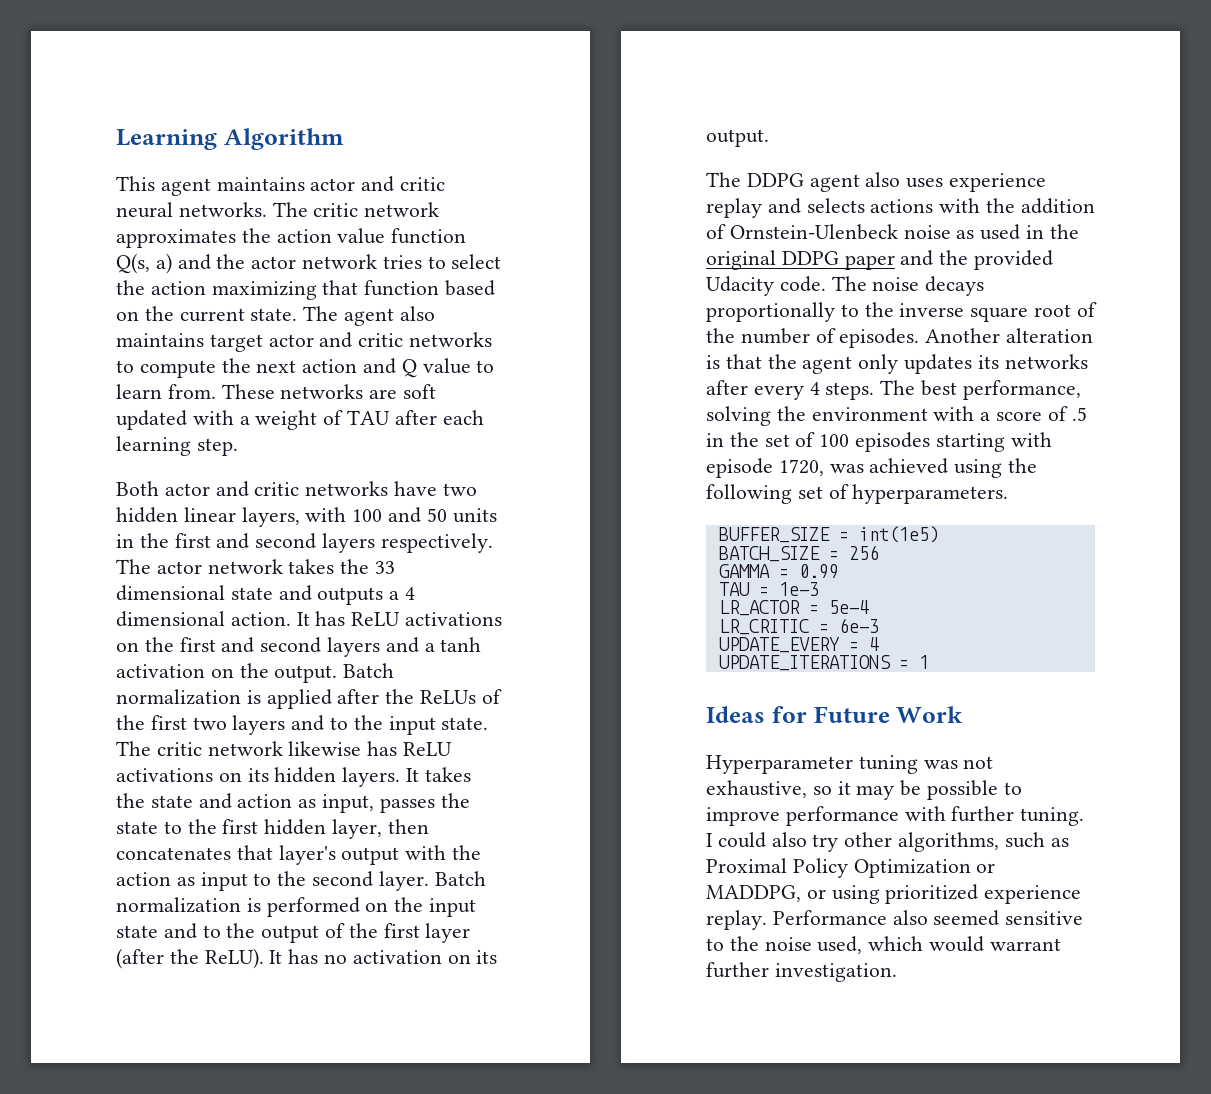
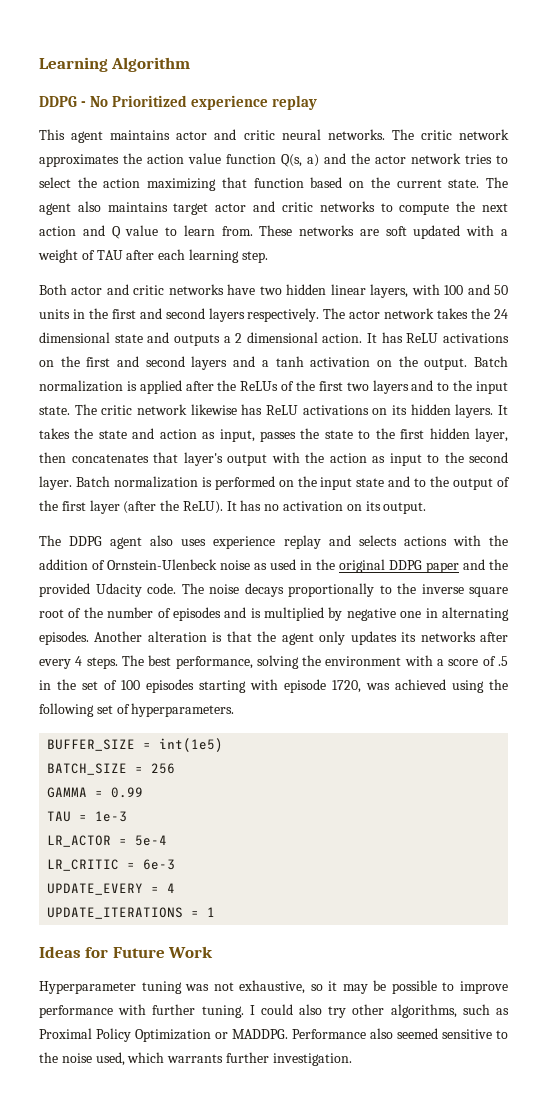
+ DDPG - No Prioritized experience replay
- The actor network takes the 33 dimensional state and outputs a 4 dimensional action.
+ The actor network takes the 24 dimensional state and outputs a 2 dimensional action.
- The noise decays proportionally to the inverse square root of the number of episodes.
+ The noise decays proportionally to the inverse square root of the number of episodes and is multiplied by negative one in alternating episodes.
- I could also try other algorithms, such as Proximal Policy Optimization or MADDPG, or using prioritized experience replay.
+ I could also try other algorithms, such as Proximal Policy Optimization or MADDPG.
- Performance also seemed sensitive to the noise used, which would warrant further investigation.
+ Performance also seemed sensitive to the noise used, which warrants further investigation.

